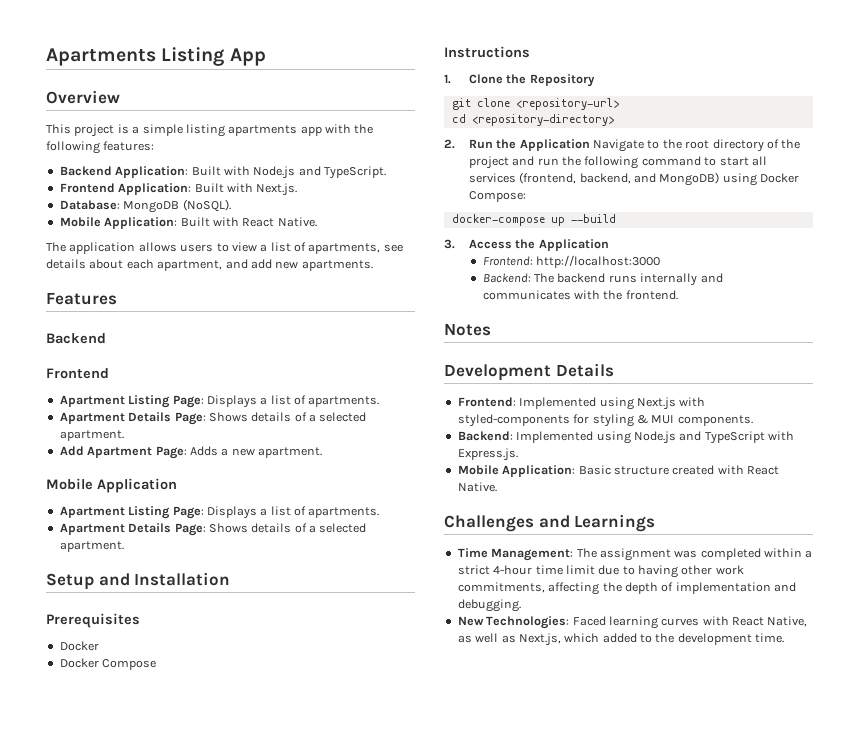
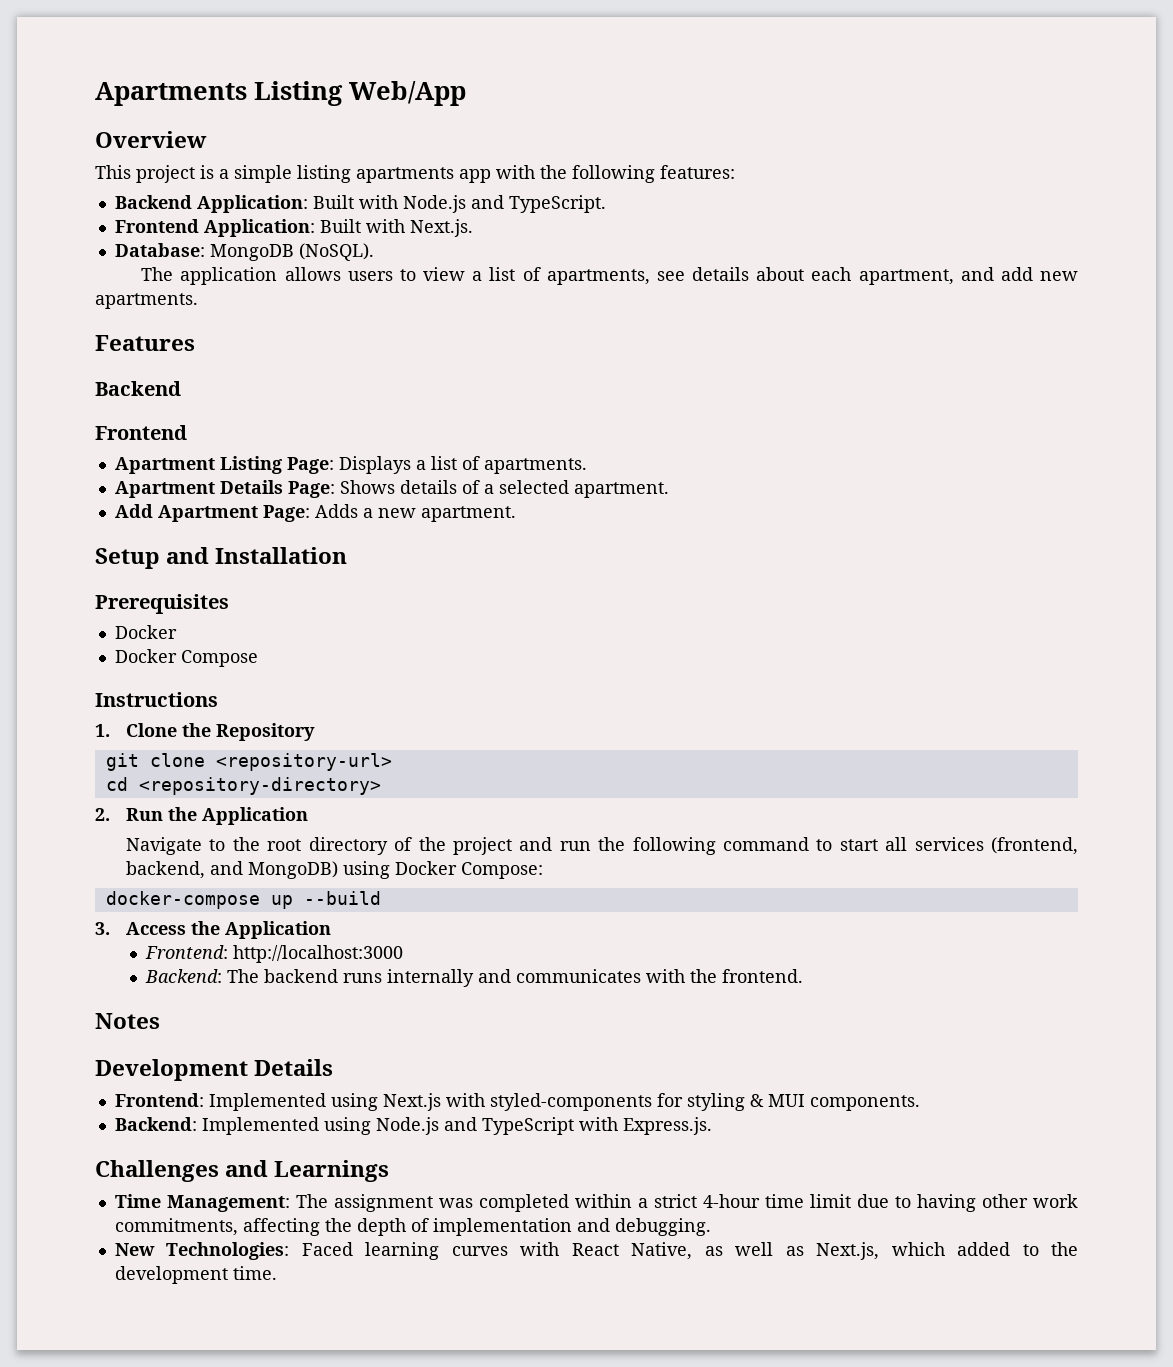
- Apartments Listing App
+ Apartments Listing Web/App
- Mobile Application: Built with React Native.
- Mobile Application
- Apartment Listing Page: Displays a list of apartments.
- Apartment Details Page: Shows details of a selected apartment.
- 2. Run the Application Navigate to the root directory of the project and run the following command to start all services (frontend, backend, and MongoDB) using Docker Compose:
+ 2. Run the Application
+ Navigate to the root directory of the project and run the following command to start all services (frontend, backend, and MongoDB) using Docker Compose:
- Mobile Application: Basic structure created with React Native.

